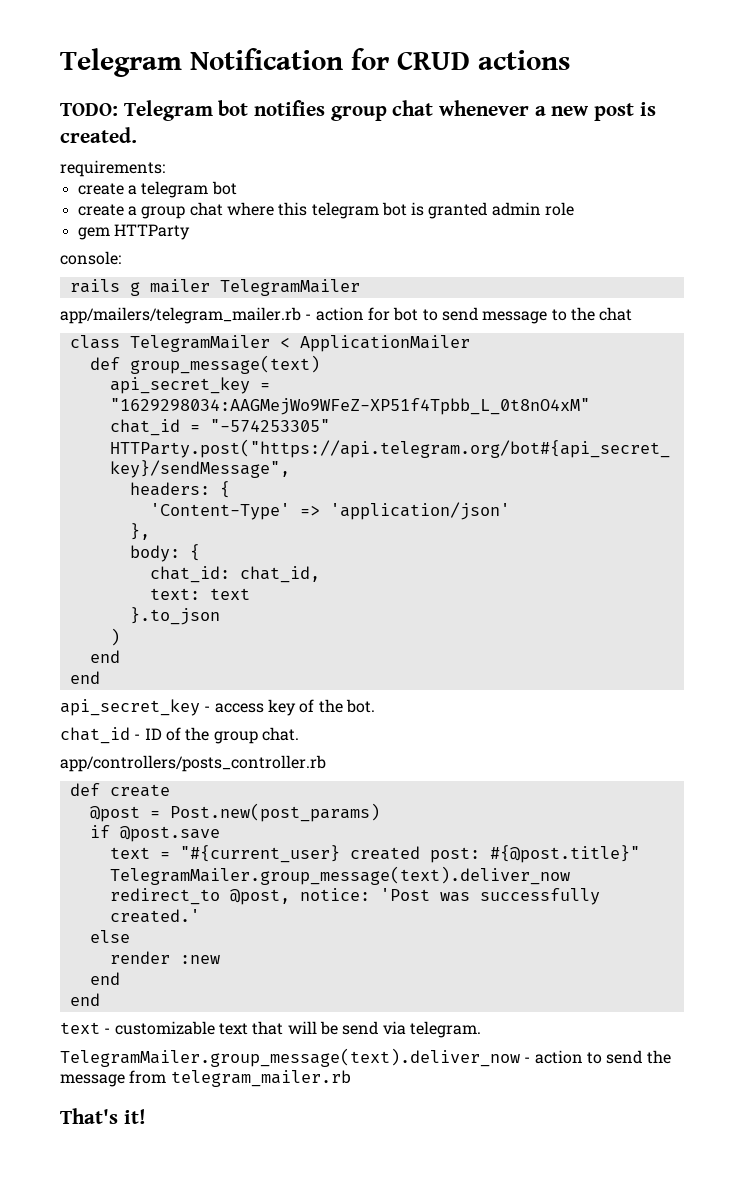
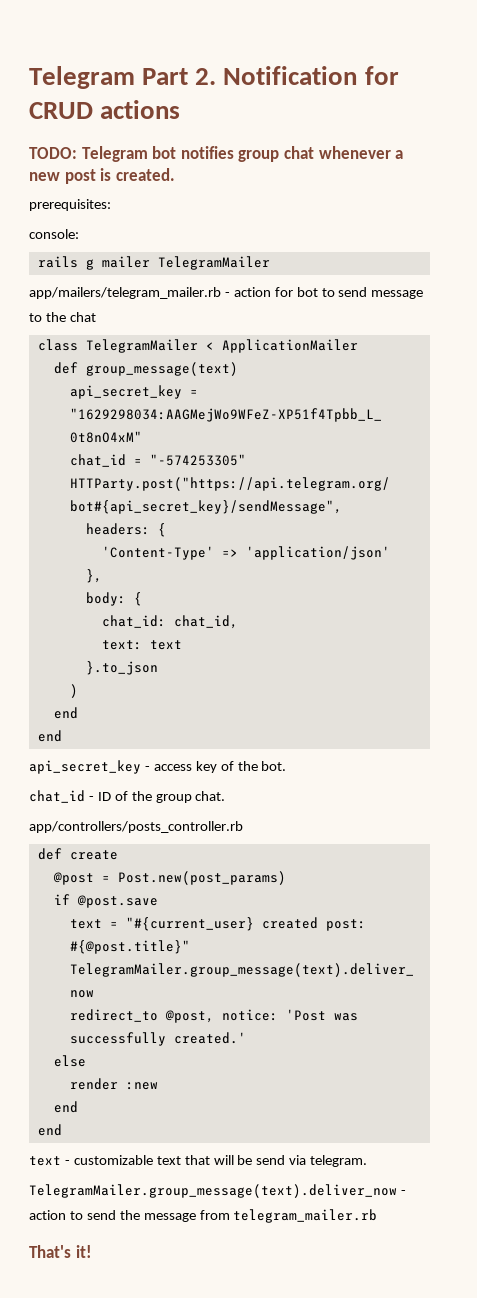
- Telegram Notification for CRUD actions
+ Telegram Part 2. Notification for CRUD actions
- requirements:
- create a telegram bot
- create a group chat where this telegram bot is granted admin role
- gem HTTParty
+ prerequisites:

